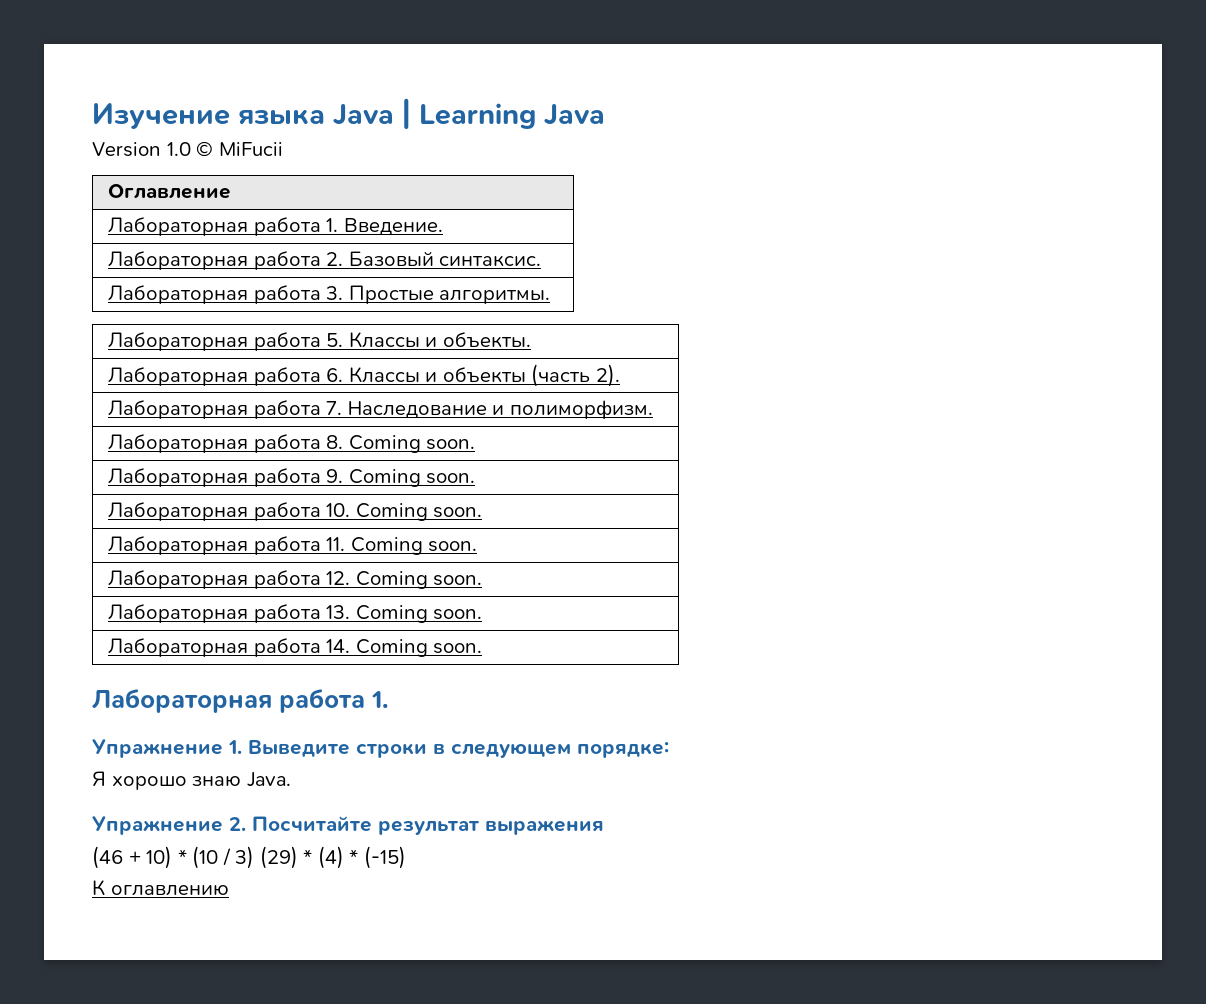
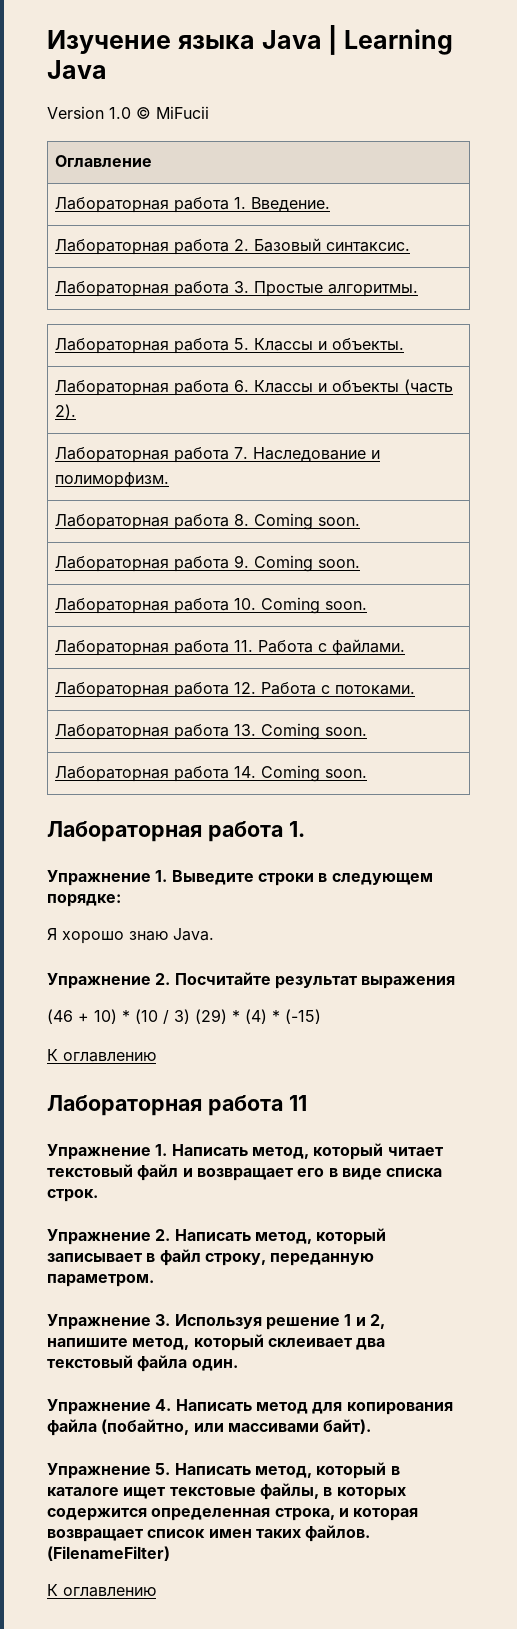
- Лабораторная работа 11. Coming soon.
+ Лабораторная работа 11. Работа с файлами.
- Лабораторная работа 12. Coming soon.
+ Лабораторная работа 12. Работа с потоками.
+ Лабораторная работа 11
+ Упражнение 1. Написать метод, который читает текстовый файл и возвращает его в виде списка строк.
+ Упражнение 2. Написать метод, который записывает в файл строку, переданную параметром.
+ Упражнение 3. Используя решение 1 и 2, напишите метод, который склеивает два текстовый файла один.
+ Упражнение 4. Написать метод для копирования файла (побайтно, или массивами байт).
+ Упражнение 5. Написать метод, который в каталоге ищет текстовые файлы, в которых содержится определенная строка, и которая возвращает список имен таких файлов. (FilenameFilter)
+ К оглавлению

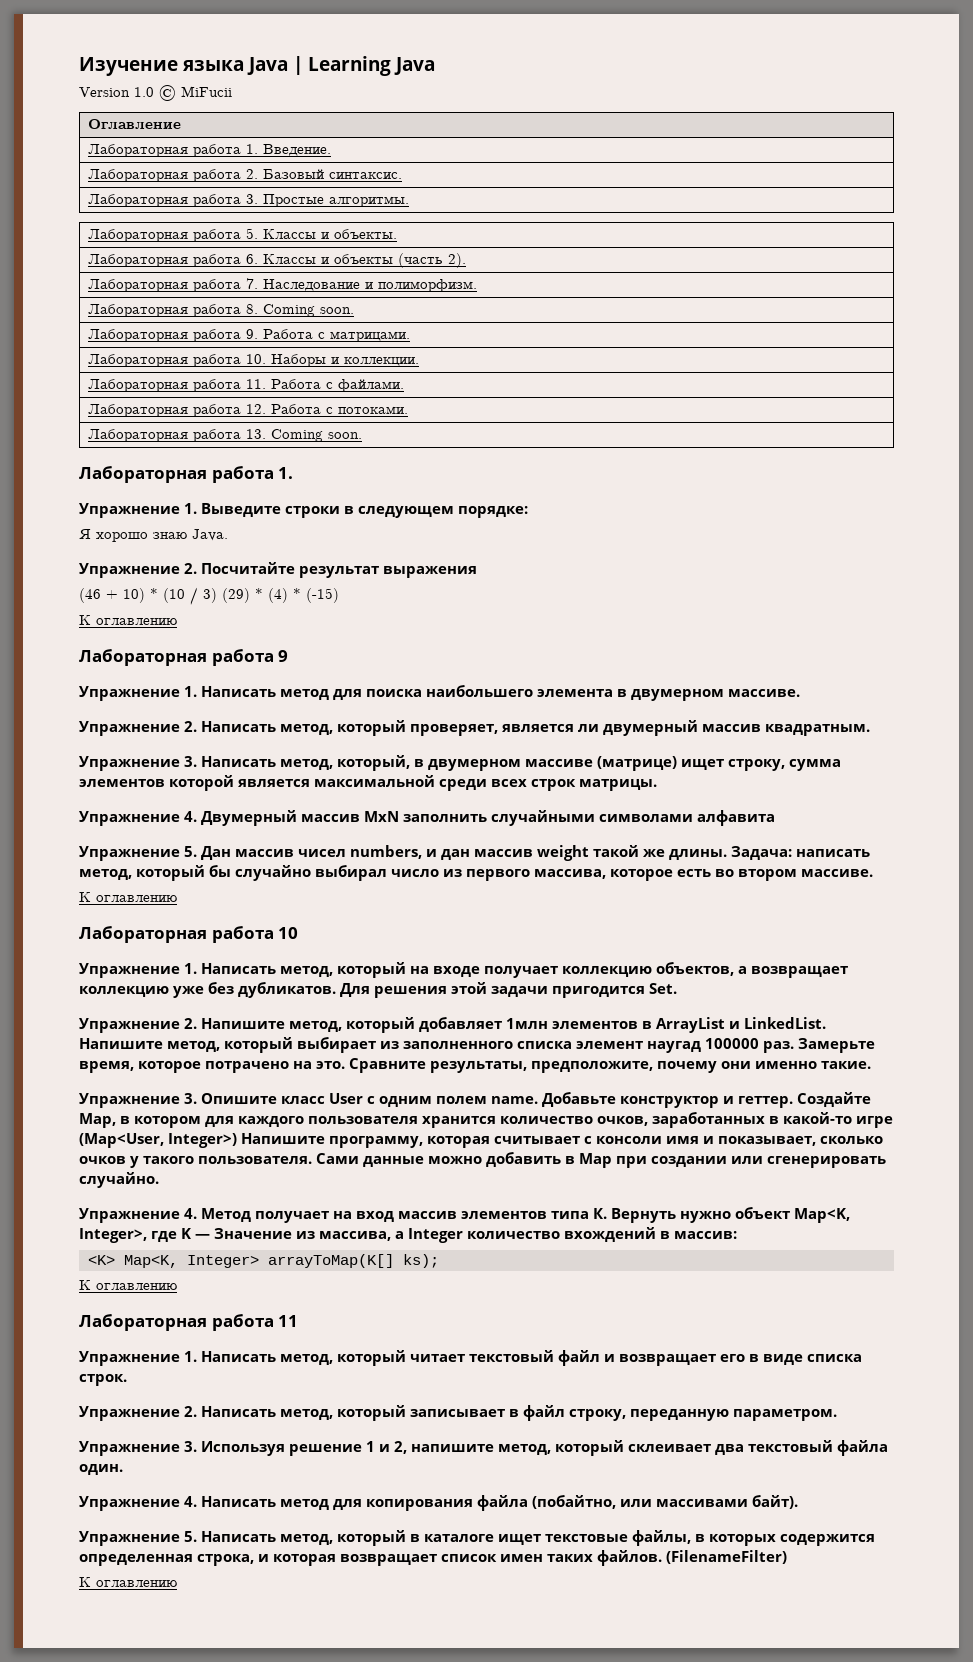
- Лабораторная работа 9. Coming soon.
+ Лабораторная работа 9. Работа с матрицами.
- Лабораторная работа 10. Coming soon.
+ Лабораторная работа 10. Наборы и коллекции.
- Лабораторная работа 14. Coming soon.
+ Лабораторная работа 9
+ Упражнение 1. Написать метод для поиска наибольшего элемента в двумерном массиве.
+ Упражнение 2. Написать метод, который проверяет, является ли двумерный массив квадратным.
+ Упражнение 3. Написать метод, который, в двумерном массиве (матрице) ищет строку, сумма элементов которой является максимальной среди всех строк матрицы.
+ Упражнение 4. Двумерный массив MxN заполнить случайными символами алфавита
+ Упражнение 5. Дан массив чисел numbers, и дан массив weight такой же длины. Задача: написать метод, который бы случайно выбирал число из первого массива, которое есть во втором массиве.
+ К оглавлению
+ Лабораторная работа 10
+ Упражнение 1. Написать метод, который на входе получает коллекцию объектов, а возвращает коллекцию уже без дубликатов. Для решения этой задачи пригодится Set.
+ Упражнение 2. Напишите метод, который добавляет 1млн элементов в ArrayList и LinkedList. Напишите метод, который выбирает из заполненного списка элемент наугад 100000 раз. Замерьте время, которое потрачено на это. Сравните результаты, предположите, почему они именно такие.
+ Упражнение 3. Опишите класс User с одним полем name. Добавьте конструктор и геттер. Создайте Map, в котором для каждого пользователя хранится количество очков, заработанных в какой-то игре (Map<User, Integer>) Напишите программу, которая считывает с консоли имя и показывает, сколько очков у такого пользователя. Сами данные можно добавить в Map при создании или сгенерировать случайно.
+ Упражнение 4. Метод получает на вход массив элементов типа К. Вернуть нужно объект Map<K, Integer>, где K — Значение из массива, а Integer количество вхождений в массив:
+ <K> Map<K, Integer> arrayToMap(K[] ks);
+ К оглавлению

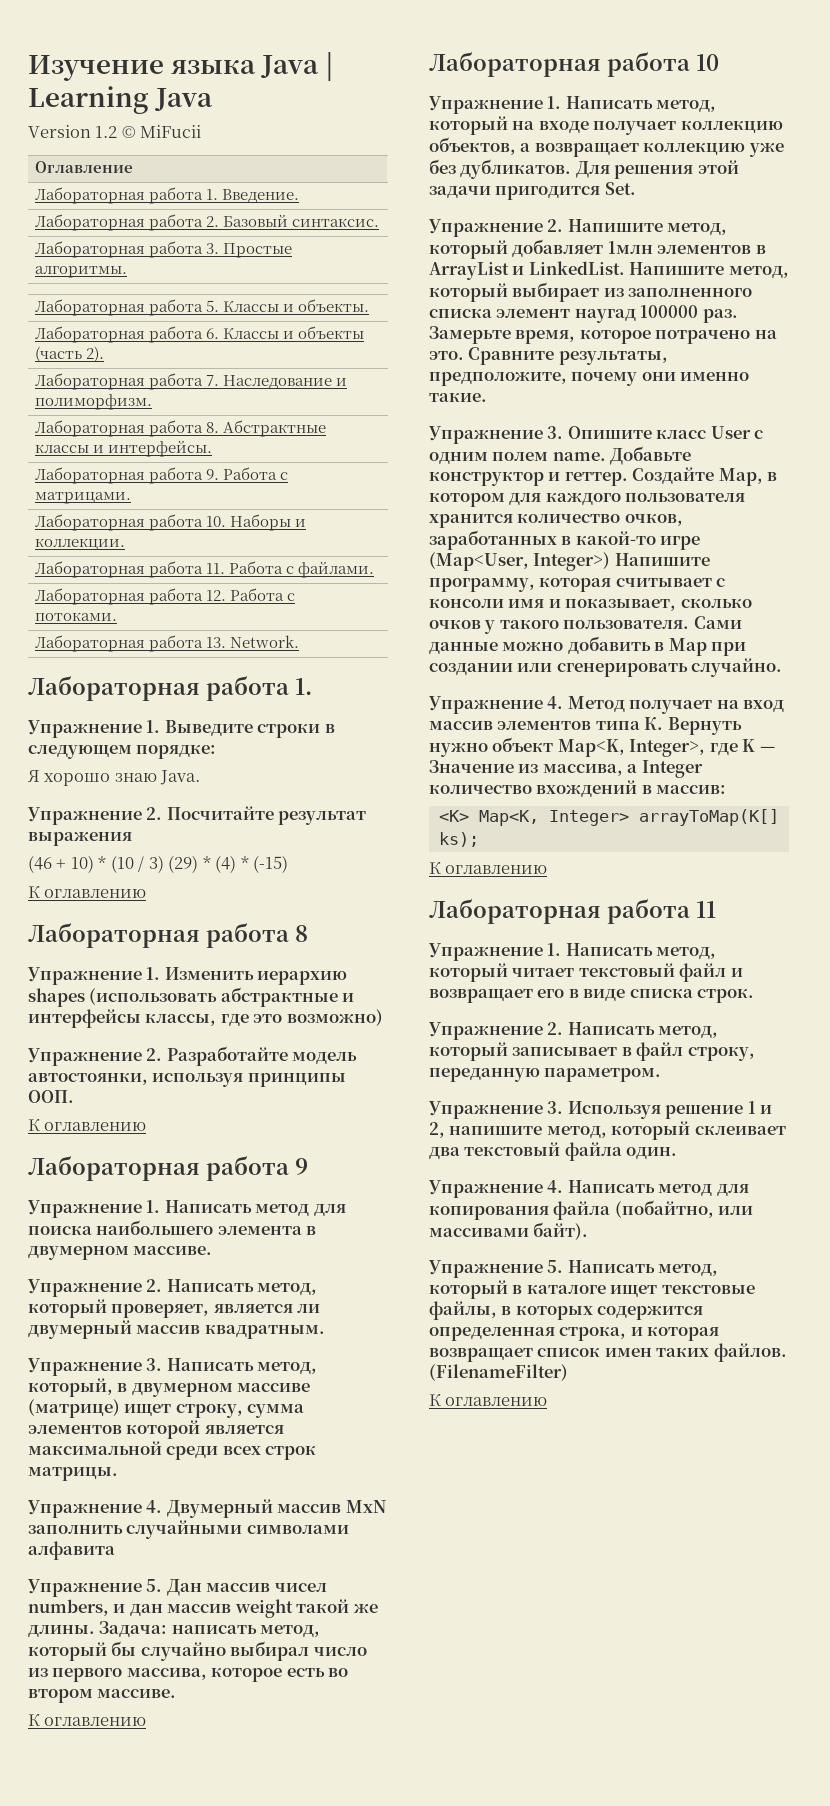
- Version 1.0 © MiFucii
+ Version 1.2 © MiFucii
- Лабораторная работа 8. Coming soon.
+ Лабораторная работа 8. Абстрактные классы и интерфейсы.
- Лабораторная работа 13. Coming soon.
+ Лабораторная работа 13. Network.
+ Лабораторная работа 8
+ Упражнение 1. Изменить иерархию shapes (использовать абстрактные и интерфейсы классы, где это возможно)
+ Упражнение 2. Разработайте модель автостоянки, используя принципы ООП.
+ К оглавлению

